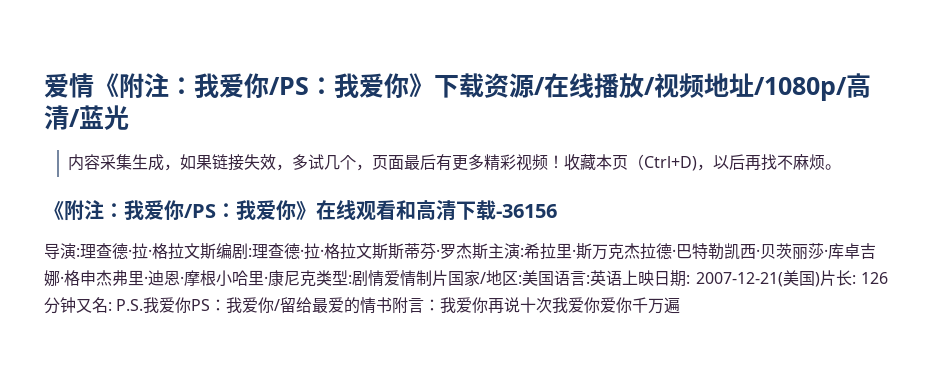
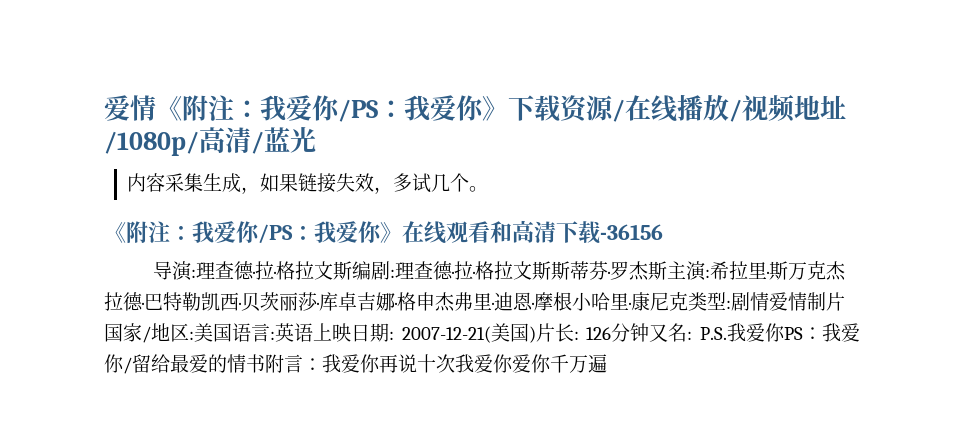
- 内容采集生成，如果链接失效，多试几个，页面最后有更多精彩视频！收藏本页（Ctrl+D)，以后再找不麻烦。
+ 内容采集生成，如果链接失效，多试几个。

